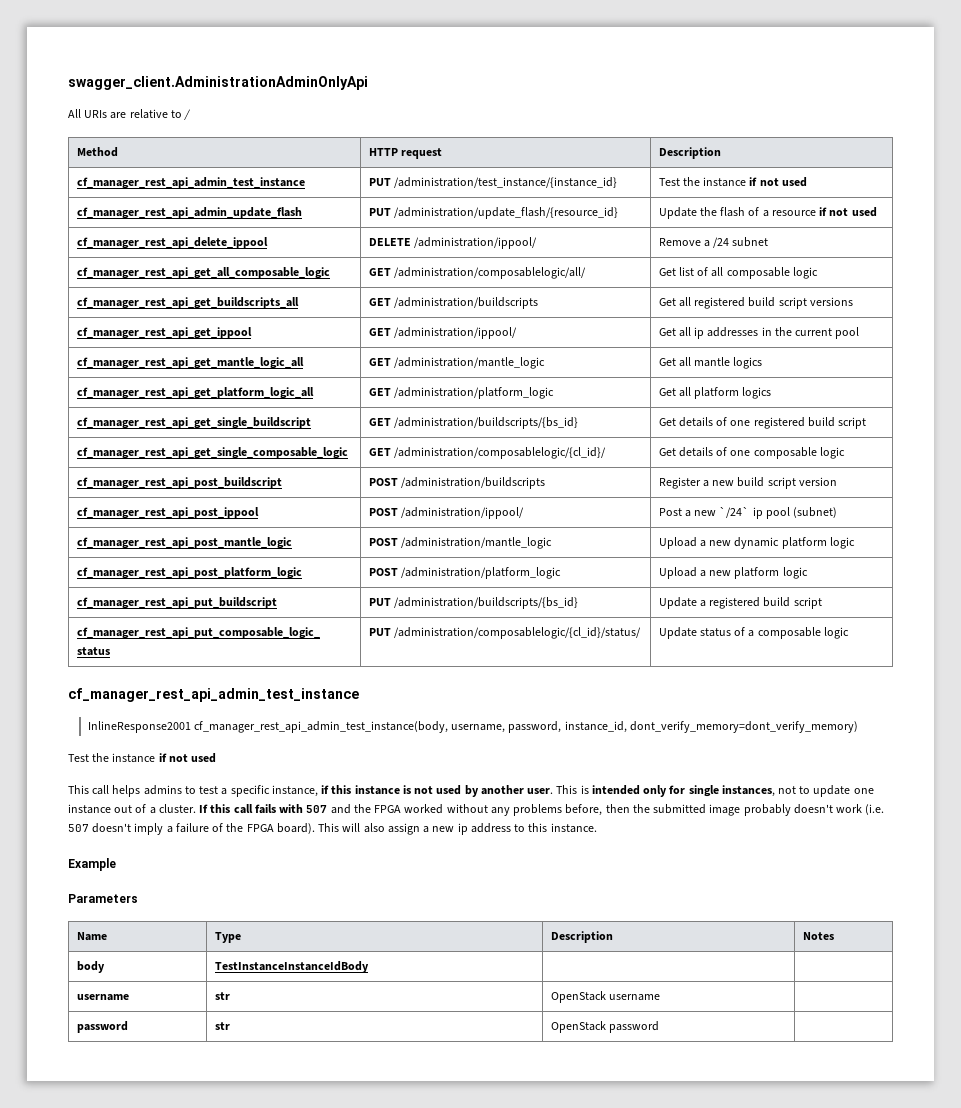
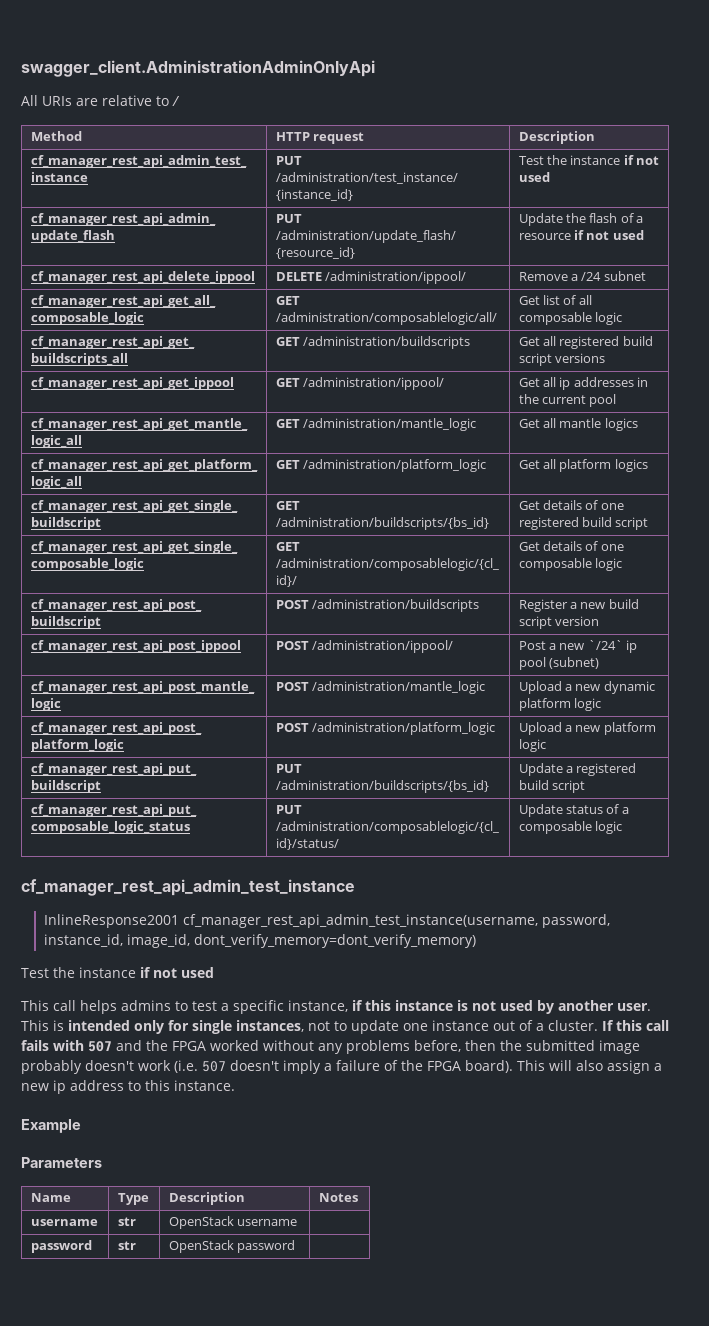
- InlineResponse2001 cf_manager_rest_api_admin_test_instance(body, username, password, instance_id, dont_verify_memory=dont_verify_memory)
+ InlineResponse2001 cf_manager_rest_api_admin_test_instance(username, password, instance_id, image_id, dont_verify_memory=dont_verify_memory)
- body | TestInstanceInstanceIdBody | |

